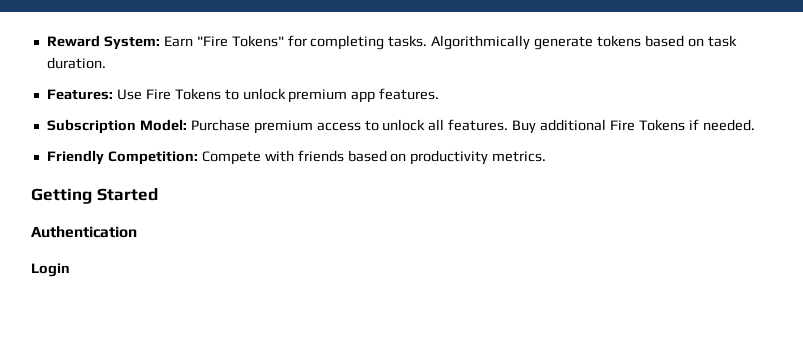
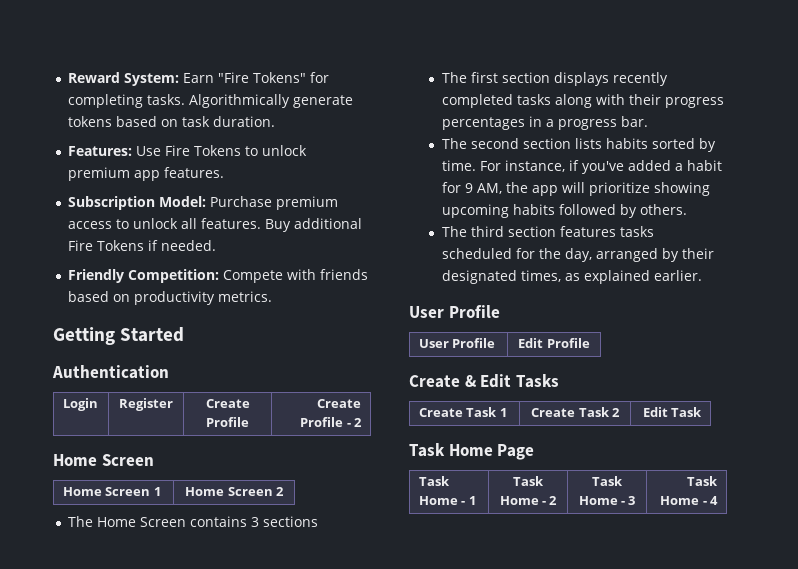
- Login
+ Login | Register | Create Profile | Create Profile - 2
+ Home Screen
+ Home Screen 1 | Home Screen 2
+ The Home Screen contains 3 sections
+ The first section displays recently completed tasks along with their progress percentages in a progress bar.
+ The second section lists habits sorted by time. For instance, if you've added a habit for 9 AM, the app will prioritize showing upcoming habits followed by others.
+ The third section features tasks scheduled for the day, arranged by their designated times, as explained earlier.
+ User Profile
+ User Profile | Edit Profile
+ Create & Edit Tasks
+ Create Task 1 | Create Task 2 | Edit Task
+ Task Home Page
+ Task Home - 1 | Task Home - 2 | Task Home - 3 | Task Home - 4

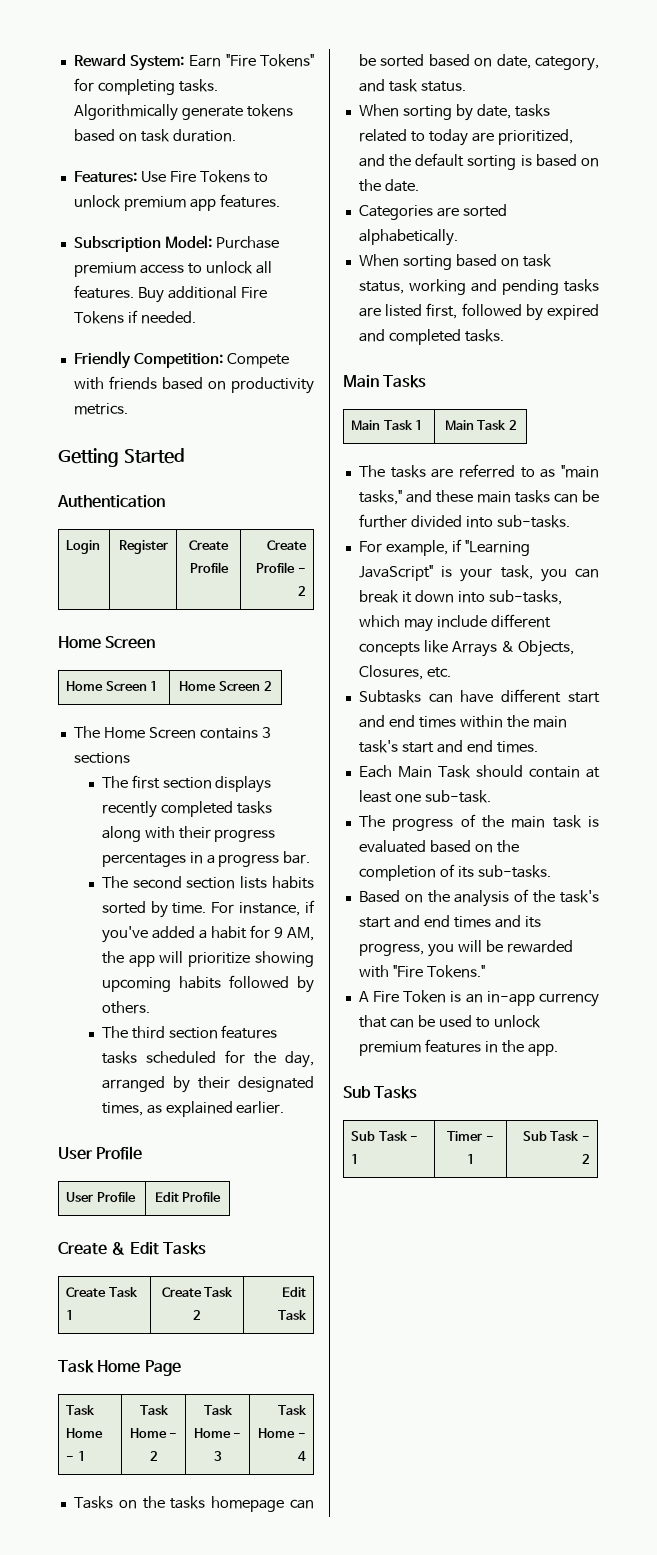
+ Tasks on the tasks homepage can be sorted based on date, category, and task status.
+ When sorting by date, tasks related to today are prioritized, and the default sorting is based on the date.
+ Categories are sorted alphabetically.
+ When sorting based on task status, working and pending tasks are listed first, followed by expired and completed tasks.
+ Main Tasks
+ Main Task 1 | Main Task 2
+ The tasks are referred to as "main tasks," and these main tasks can be further divided into sub-tasks.
+ For example, if "Learning JavaScript" is your task, you can break it down into sub-tasks, which may include different concepts like Arrays & Objects, Closures, etc.
+ Subtasks can have different start and end times within the main task's start and end times.
+ Each Main Task should contain at least one sub-task.
+ The progress of the main task is evaluated based on the completion of its sub-tasks.
+ Based on the analysis of the task's start and end times and its progress, you will be rewarded with "Fire Tokens."
+ A Fire Token is an in-app currency that can be used to unlock premium features in the app.
+ Sub Tasks
+ Sub Task - 1 | Timer - 1 | Sub Task - 2

